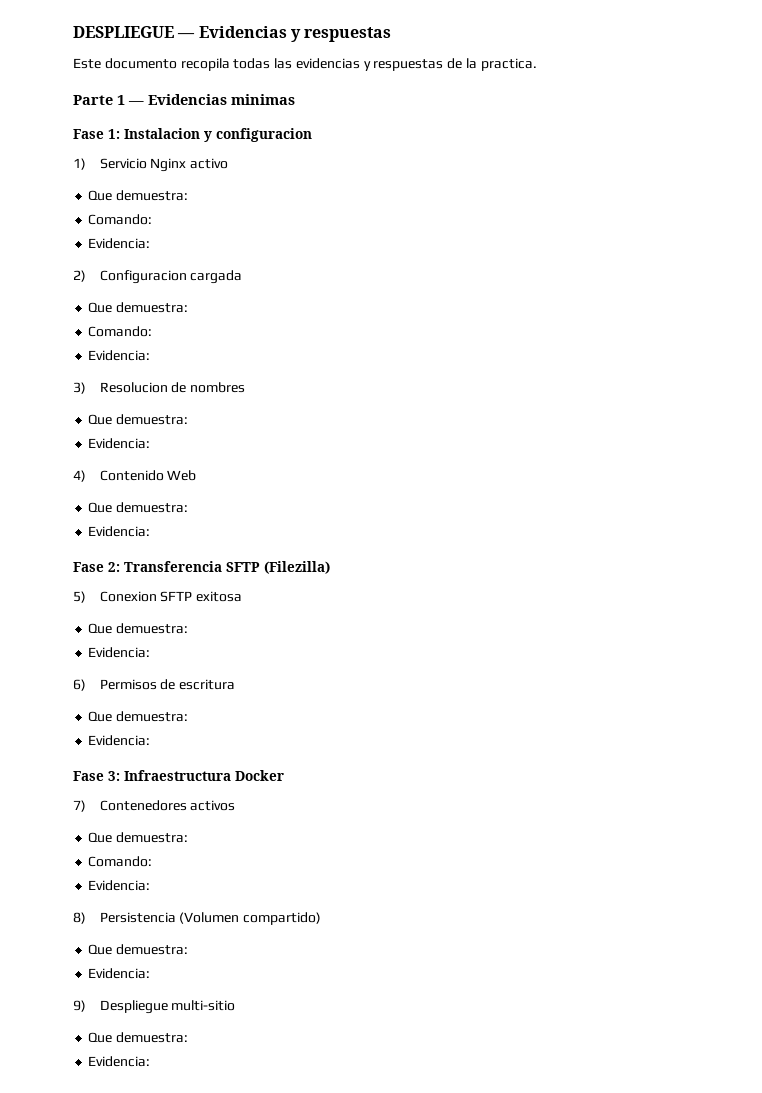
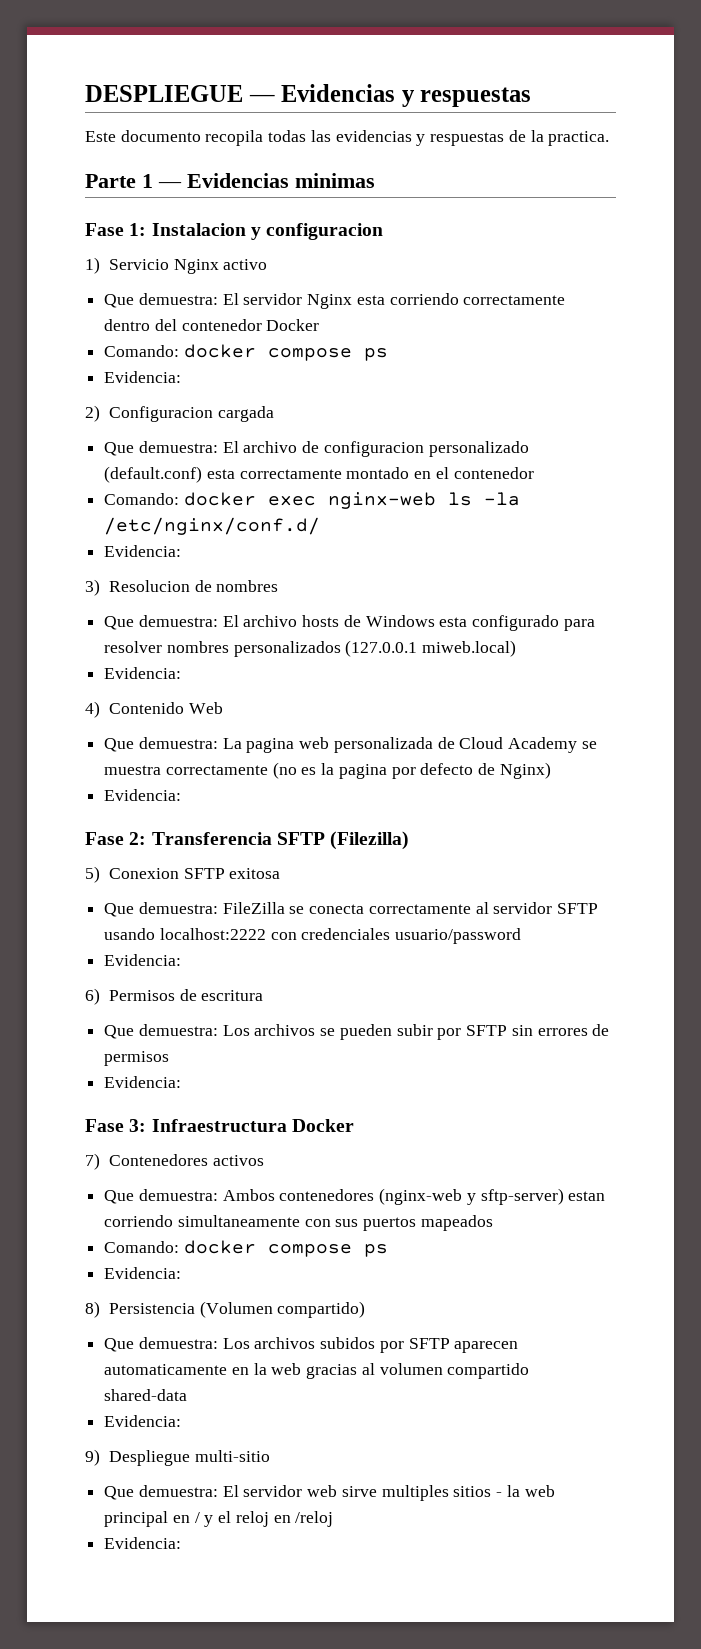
  1) Servicio Nginx activo
- Que demuestra:
- Comando:
+ Que demuestra: El servidor Nginx esta corriendo correctamente dentro del contenedor Docker
+ Comando: docker compose ps
  2) Configuracion cargada
- Que demuestra:
- Comando:
+ Que demuestra: El archivo de configuracion personalizado (default.conf) esta correctamente montado en el contenedor
+ Comando: docker exec nginx-web ls -la /etc/nginx/conf.d/
  3) Resolucion de nombres
- Que demuestra:
+ Que demuestra: El archivo hosts de Windows esta configurado para resolver nombres personalizados (127.0.0.1 miweb.local)
  4) Contenido Web
- Que demuestra:
+ Que demuestra: La pagina web personalizada de Cloud Academy se muestra correctamente (no es la pagina por defecto de Nginx)
  5) Conexion SFTP exitosa
- Que demuestra:
+ Que demuestra: FileZilla se conecta correctamente al servidor SFTP usando localhost:2222 con credenciales usuario/password
  6) Permisos de escritura
- Que demuestra:
+ Que demuestra: Los archivos se pueden subir por SFTP sin errores de permisos
  7) Contenedores activos
- Que demuestra:
- Comando:
+ Que demuestra: Ambos contenedores (nginx-web y sftp-server) estan corriendo simultaneamente con sus puertos mapeados
+ Comando: docker compose ps
  8) Persistencia (Volumen compartido)
- Que demuestra:
+ Que demuestra: Los archivos subidos por SFTP aparecen automaticamente en la web gracias al volumen compartido shared-data
  9) Despliegue multi-sitio
- Que demuestra:
+ Que demuestra: El servidor web sirve multiples sitios - la web principal en / y el reloj en /reloj

